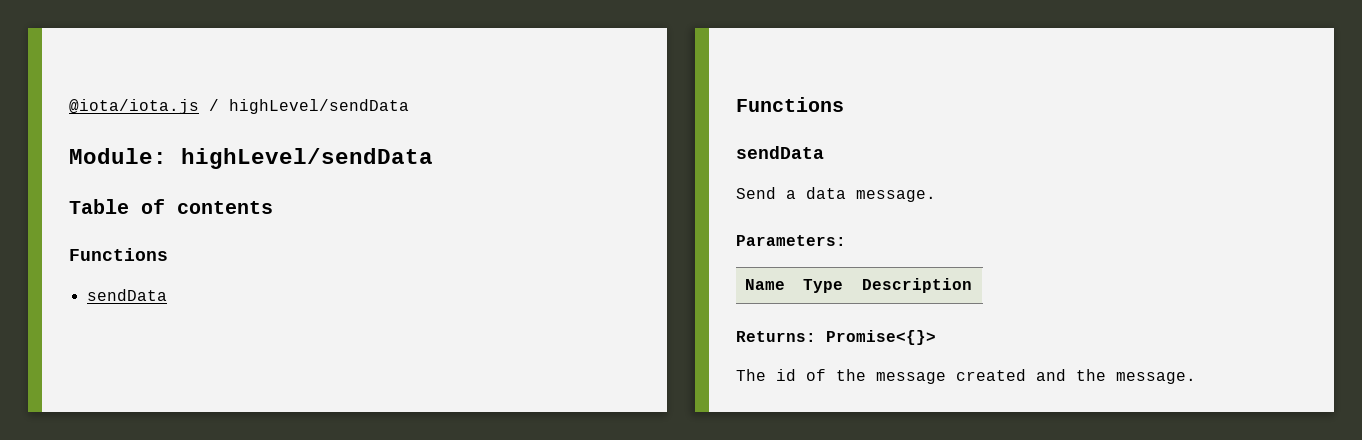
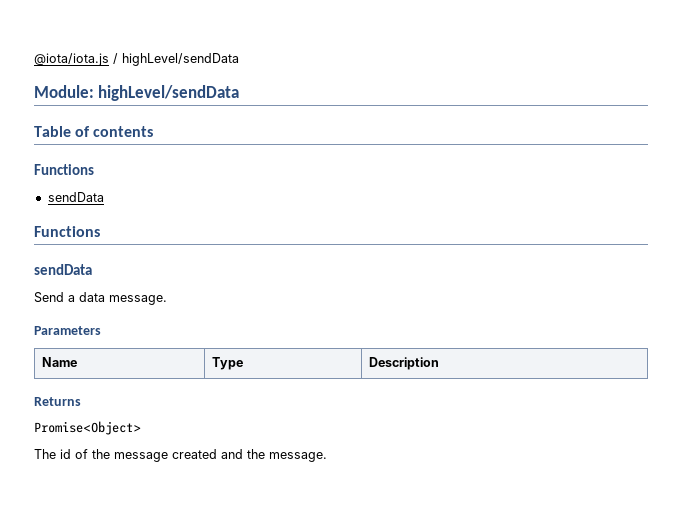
- Parameters:
+ Parameters
- Returns: Promise<{}>
+ Returns
+ Promise<Object>

